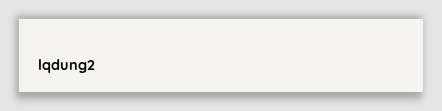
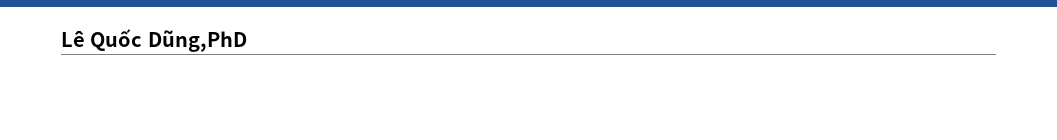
- lqdung2
+ Lê Quốc Dũng,PhD

